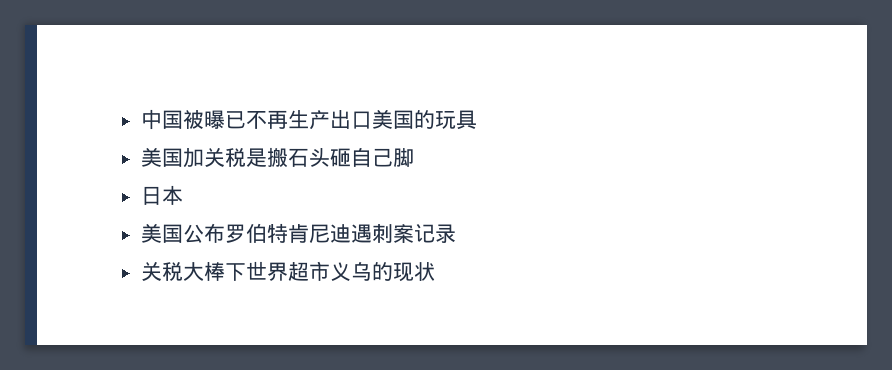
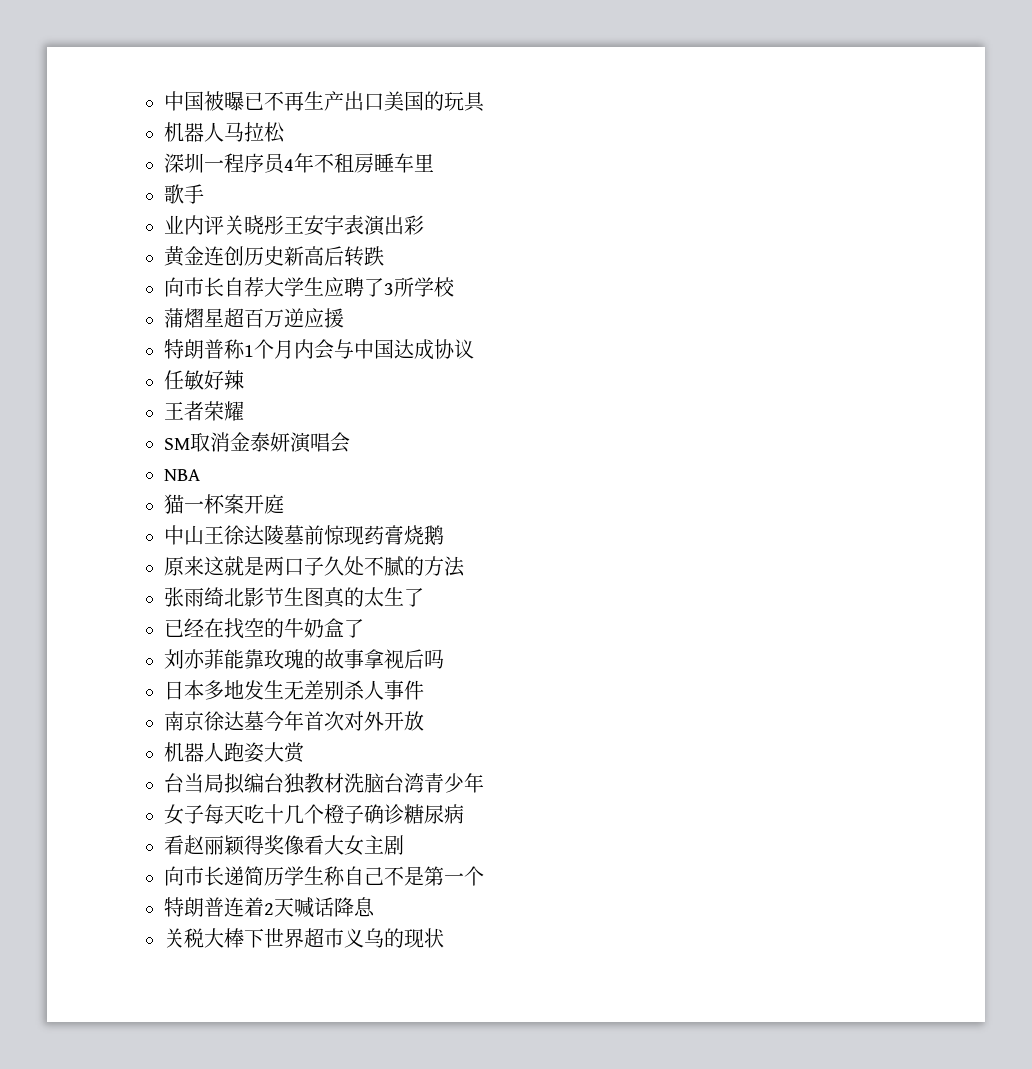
- 美国加关税是搬石头砸自己脚
- 日本
- 美国公布罗伯特肯尼迪遇刺案记录
+ 机器人马拉松
+ 深圳一程序员4年不租房睡车里
+ 歌手
+ 业内评关晓彤王安宇表演出彩
+ 黄金连创历史新高后转跌
+ 向市长自荐大学生应聘了3所学校
+ 蒲熠星超百万逆应援
+ 特朗普称1个月内会与中国达成协议
+ 任敏好辣
+ 王者荣耀
+ SM取消金泰妍演唱会
+ NBA
+ 猫一杯案开庭
+ 中山王徐达陵墓前惊现药膏烧鹅
+ 原来这就是两口子久处不腻的方法
+ 张雨绮北影节生图真的太生了
+ 已经在找空的牛奶盒了
+ 刘亦菲能靠玫瑰的故事拿视后吗
+ 日本多地发生无差别杀人事件
+ 南京徐达墓今年首次对外开放
+ 机器人跑姿大赏
+ 台当局拟编台独教材洗脑台湾青少年
+ 女子每天吃十几个橙子确诊糖尿病
+ 看赵丽颖得奖像看大女主剧
+ 向市长递简历学生称自己不是第一个
+ 特朗普连着2天喊话降息

